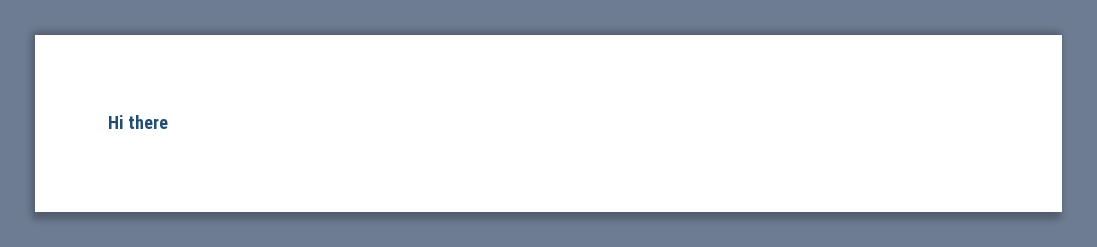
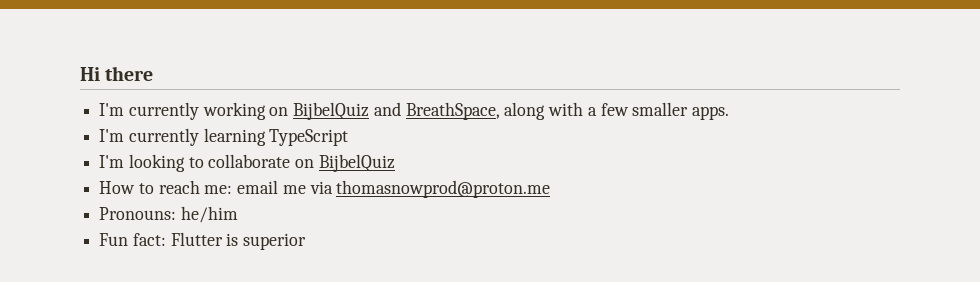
+ I'm currently working on BijbelQuiz and BreathSpace, along with a few smaller apps.
+ I'm currently learning TypeScript
+ I'm looking to collaborate on BijbelQuiz
+ How to reach me: email me via thomasnowprod@proton.me
+ Pronouns: he/him
+ Fun fact: Flutter is superior

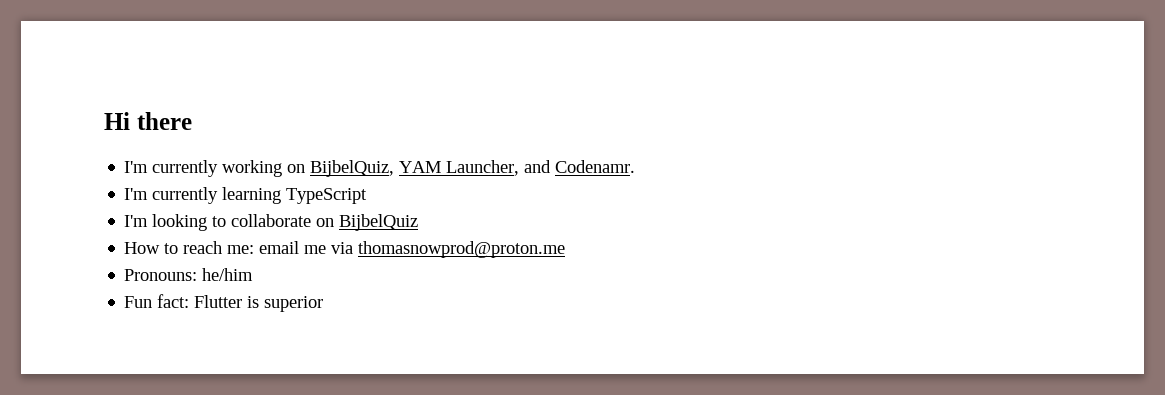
- I'm currently working on BijbelQuiz and BreathSpace, along with a few smaller apps.
+ I'm currently working on BijbelQuiz, YAM Launcher, and Codenamr.

